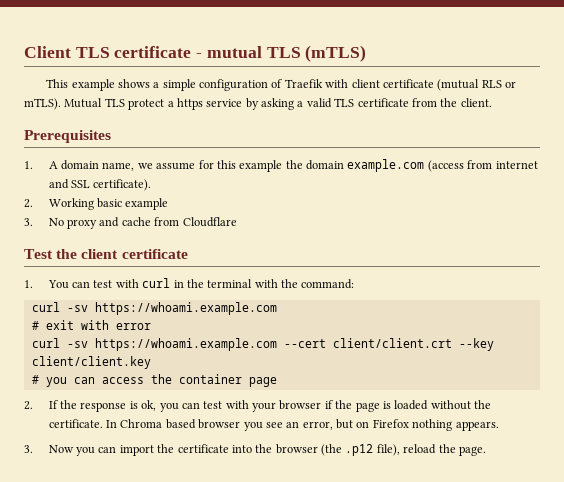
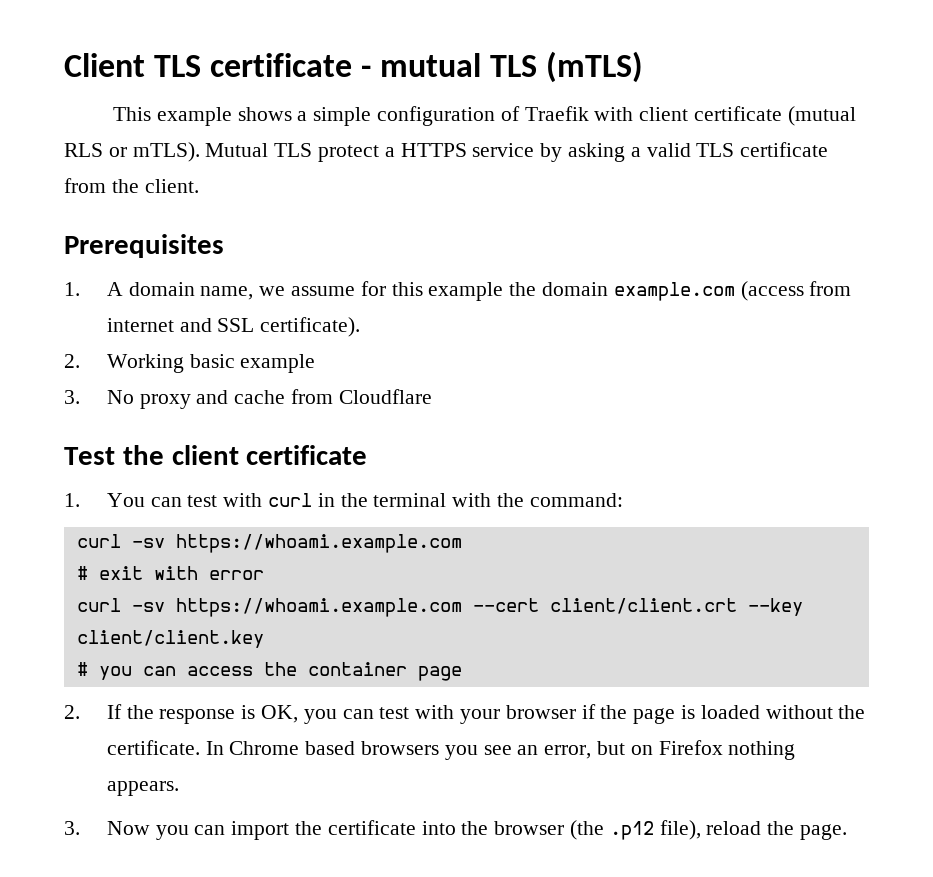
- Mutual TLS protect a https service by asking a valid TLS certificate from the client.
+ Mutual TLS protect a HTTPS service by asking a valid TLS certificate from the client.
- 2. If the response is ok, you can test with your browser if the page is loaded without the certificate.
+ 2. If the response is OK, you can test with your browser if the page is loaded without the certificate.
- In Chroma based browser you see an error, but on Firefox nothing appears.
+ In Chrome based browsers you see an error, but on Firefox nothing appears.

